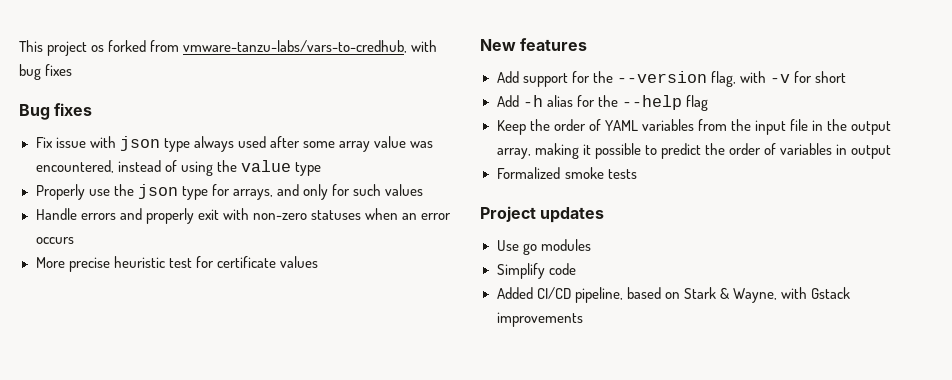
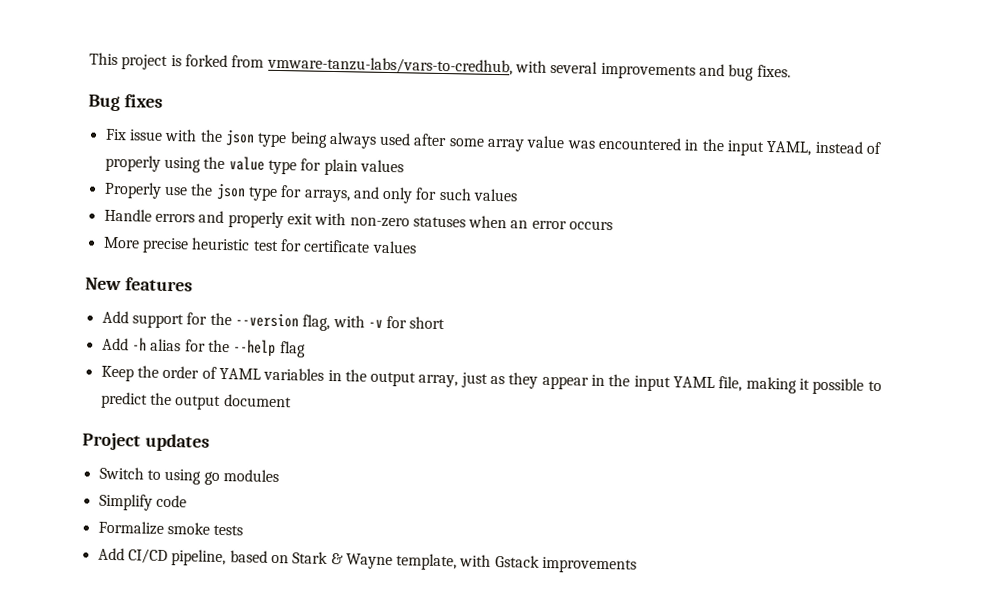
- This project os forked from vmware-tanzu-labs/vars-to-credhub, with bug fixes
+ This project is forked from vmware-tanzu-labs/vars-to-credhub, with several improvements and bug fixes.
- Fix issue with json type always used after some array value was encountered, instead of using the value type
+ Fix issue with the json type being always used after some array value was encountered in the input YAML, instead of properly using the value type for plain values
- Keep the order of YAML variables from the input file in the output array, making it possible to predict the order of variables in output
- Formalized smoke tests
+ Keep the order of YAML variables in the output array, just as they appear in the input YAML file, making it possible to predict the output document
- Use go modules
+ Switch to using go modules
- Added CI/CD pipeline, based on Stark & Wayne, with Gstack improvements
+ Formalize smoke tests
+ Add CI/CD pipeline, based on Stark & Wayne template, with Gstack improvements

